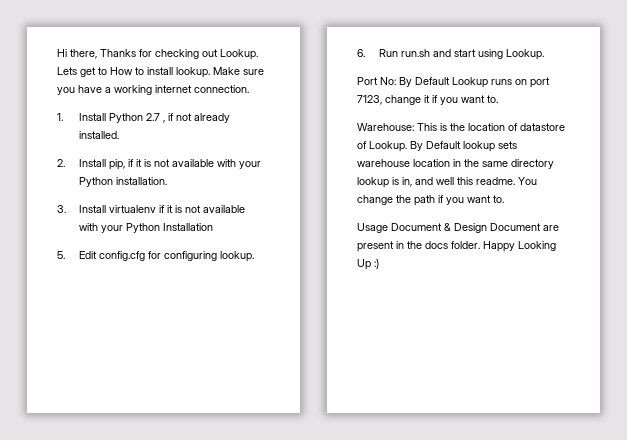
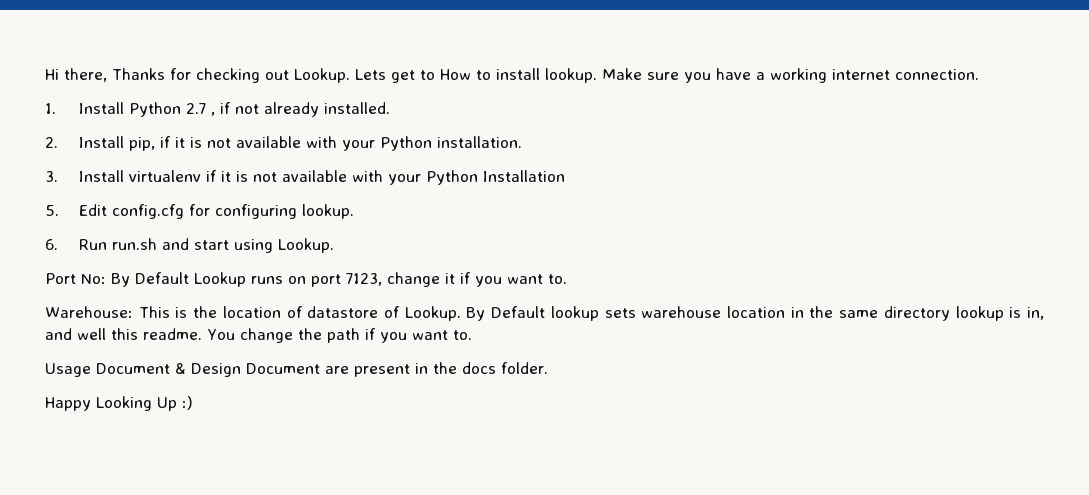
- Usage Document & Design Document are present in the docs folder. Happy Looking Up :)
+ Usage Document & Design Document are present in the docs folder.
+ Happy Looking Up :)

